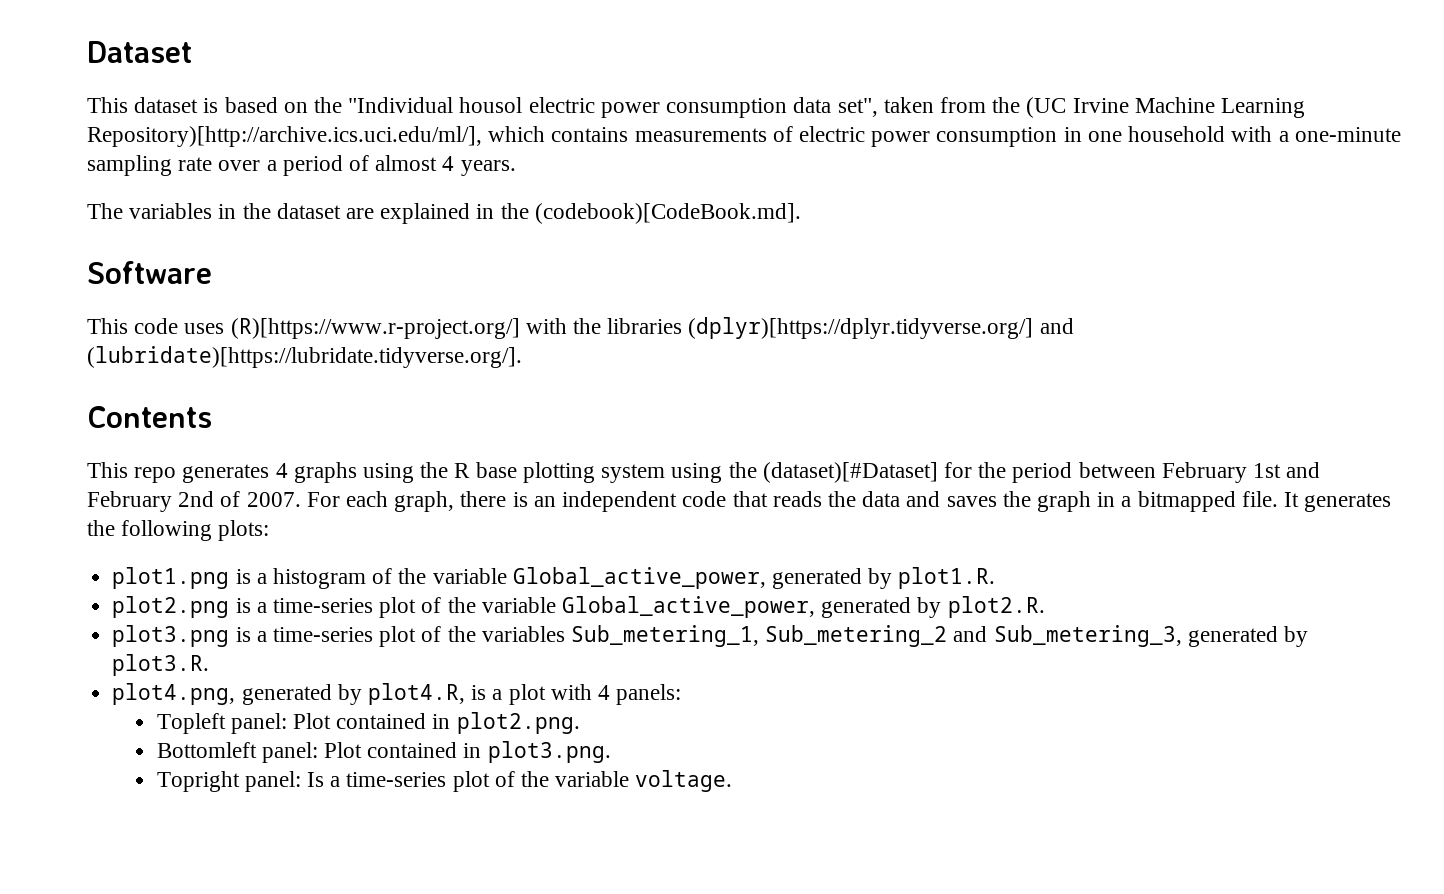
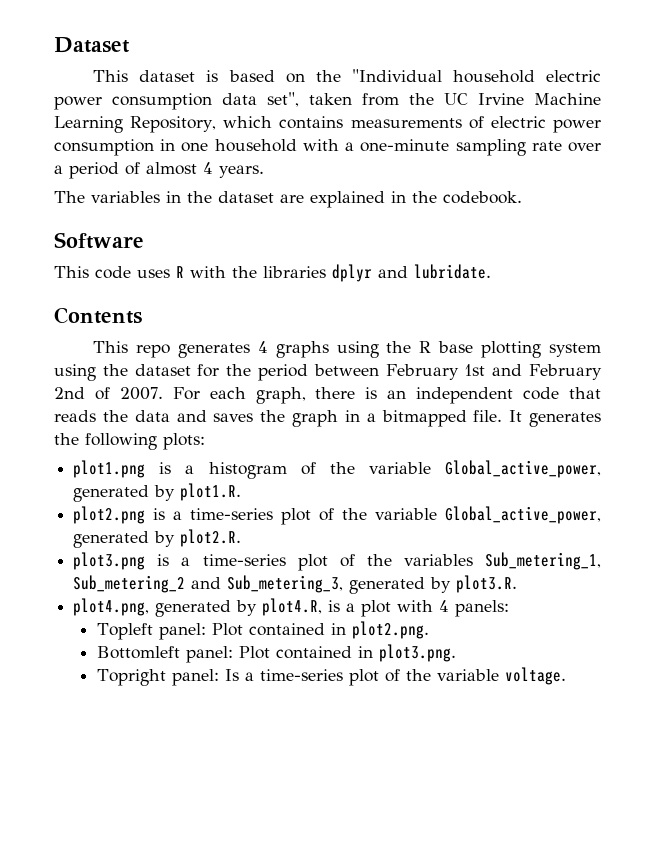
- This dataset is based on the "Individual housol electric power consumption data set", taken from the (UC Irvine Machine Learning Repository)[http://archive.ics.uci.edu/ml/], which contains measurements of electric power consumption in one household with a one-minute sampling rate over a period of almost 4 years.
+ This dataset is based on the "Individual household electric power consumption data set", taken from the UC Irvine Machine Learning Repository, which contains measurements of electric power consumption in one household with a one-minute sampling rate over a period of almost 4 years.
- The variables in the dataset are explained in the (codebook)[CodeBook.md].
+ The variables in the dataset are explained in the codebook.
- This code uses (R)[https://www.r-project.org/] with the libraries (dplyr)[https://dplyr.tidyverse.org/] and (lubridate)[https://lubridate.tidyverse.org/].
+ This code uses R with the libraries dplyr and lubridate.
- This repo generates 4 graphs using the R base plotting system using the (dataset)[#Dataset] for the period between February 1st and February 2nd of 2007.
+ This repo generates 4 graphs using the R base plotting system using the dataset for the period between February 1st and February 2nd of 2007.

